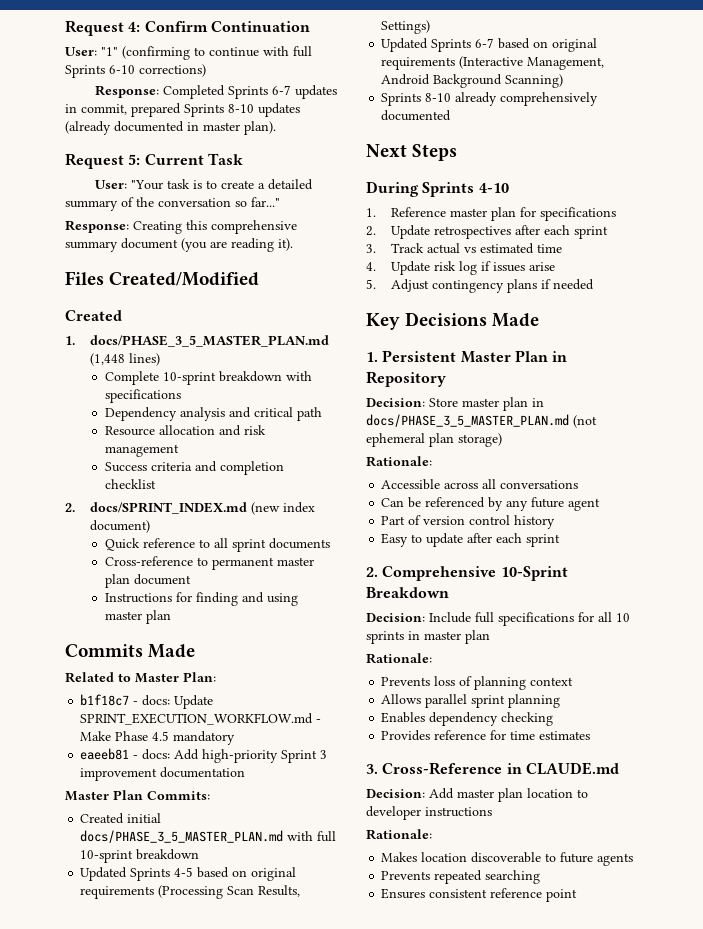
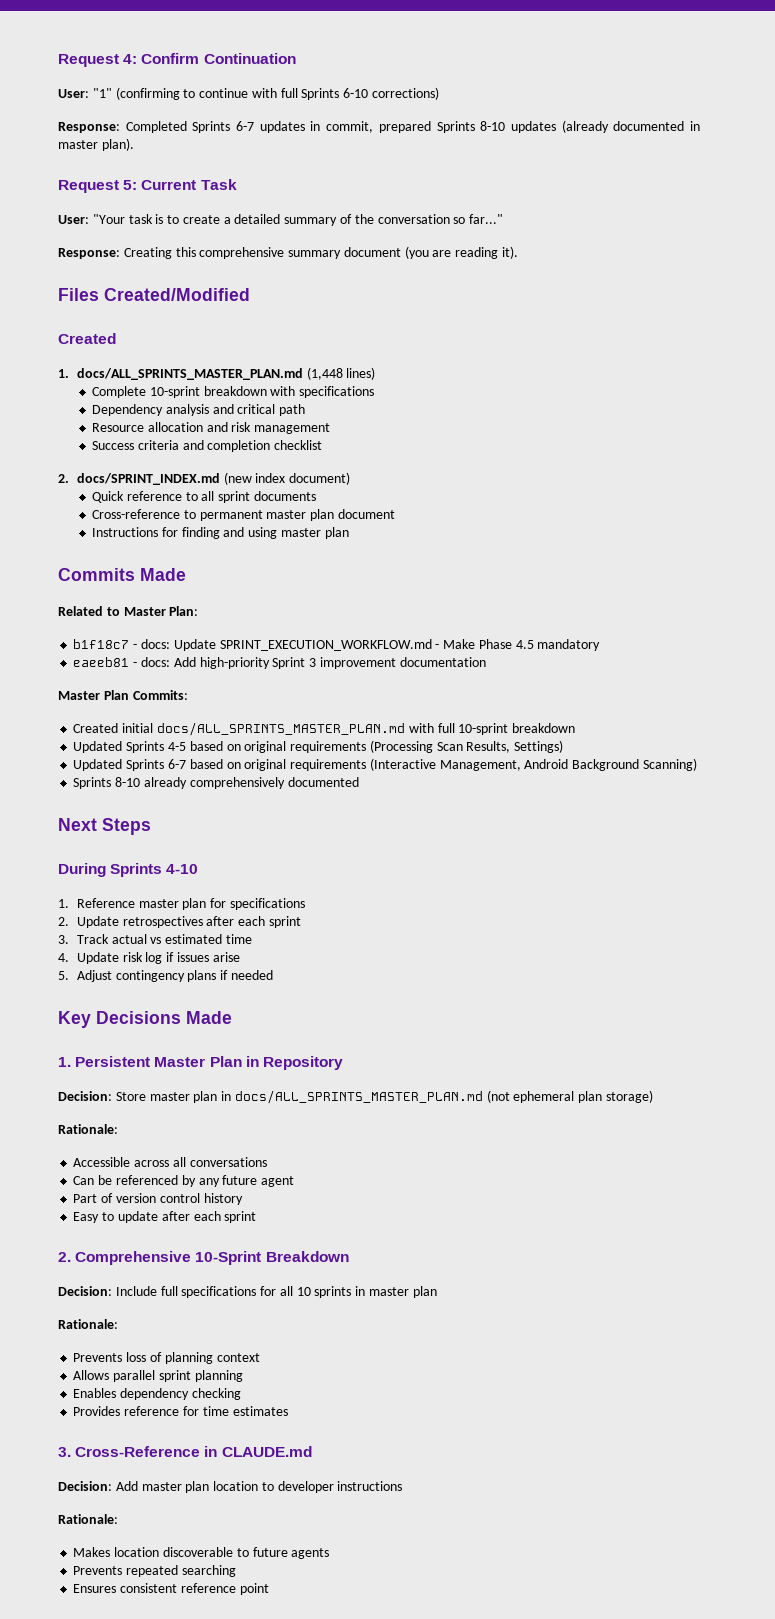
- 1. docs/PHASE_3_5_MASTER_PLAN.md (1,448 lines)
+ 1. docs/ALL_SPRINTS_MASTER_PLAN.md (1,448 lines)
- Created initial docs/PHASE_3_5_MASTER_PLAN.md with full 10-sprint breakdown
+ Created initial docs/ALL_SPRINTS_MASTER_PLAN.md with full 10-sprint breakdown
- Decision: Store master plan in docs/PHASE_3_5_MASTER_PLAN.md (not ephemeral plan storage)
+ Decision: Store master plan in docs/ALL_SPRINTS_MASTER_PLAN.md (not ephemeral plan storage)

